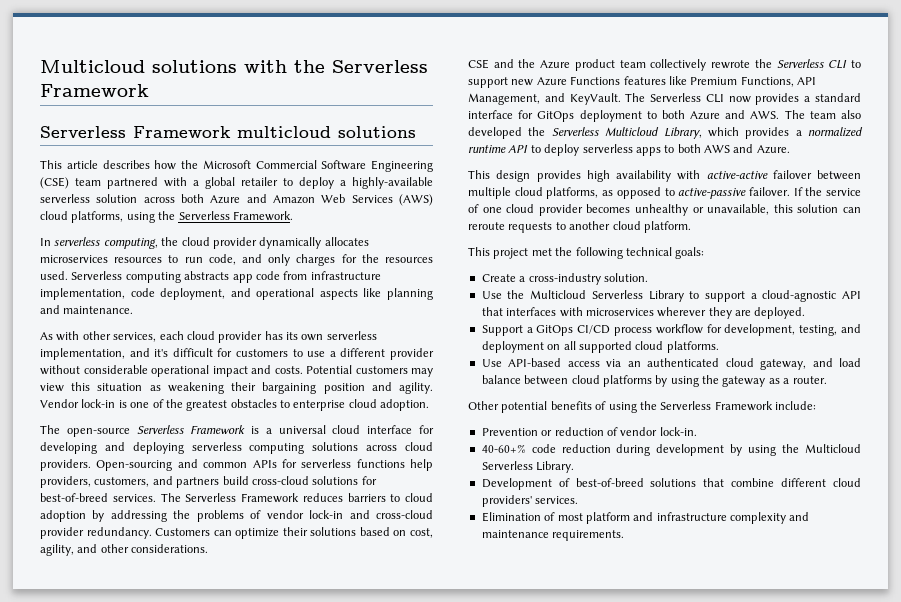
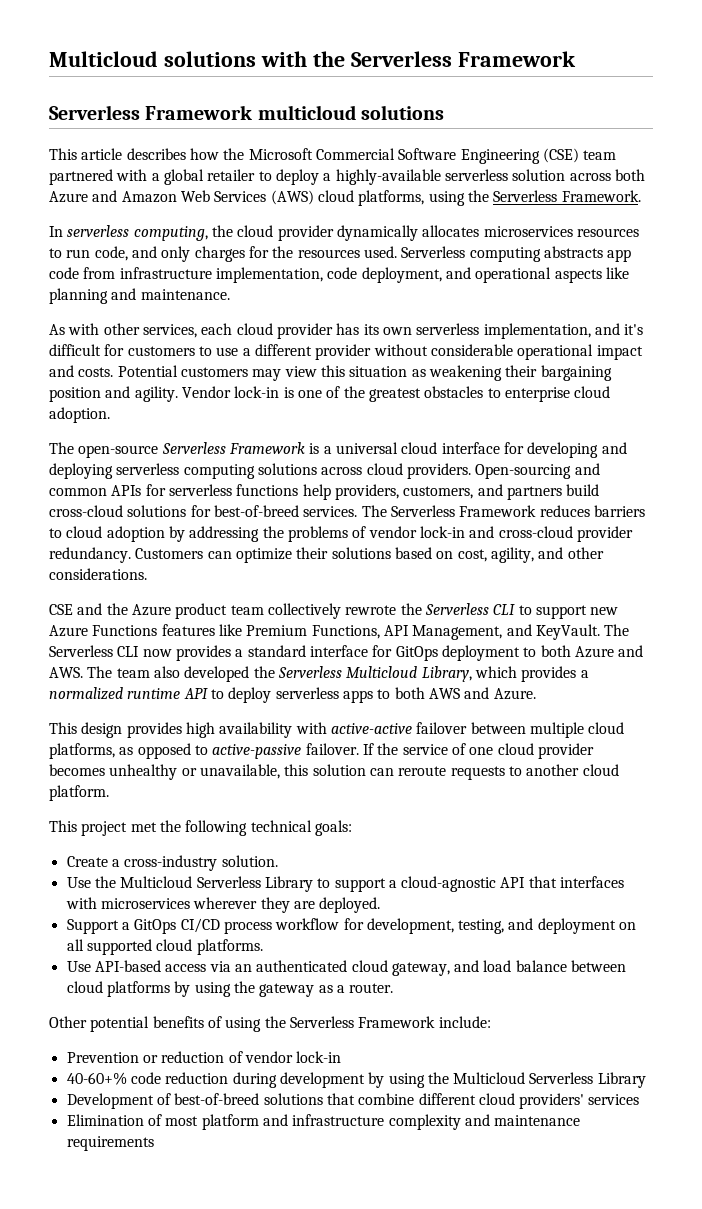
- Prevention or reduction of vendor lock-in.
+ Prevention or reduction of vendor lock-in
- 40-60+% code reduction during development by using the Multicloud Serverless Library.
+ 40-60+% code reduction during development by using the Multicloud Serverless Library
- Development of best-of-breed solutions that combine different cloud providers' services.
+ Development of best-of-breed solutions that combine different cloud providers' services
- Elimination of most platform and infrastructure complexity and maintenance requirements.
+ Elimination of most platform and infrastructure complexity and maintenance requirements

